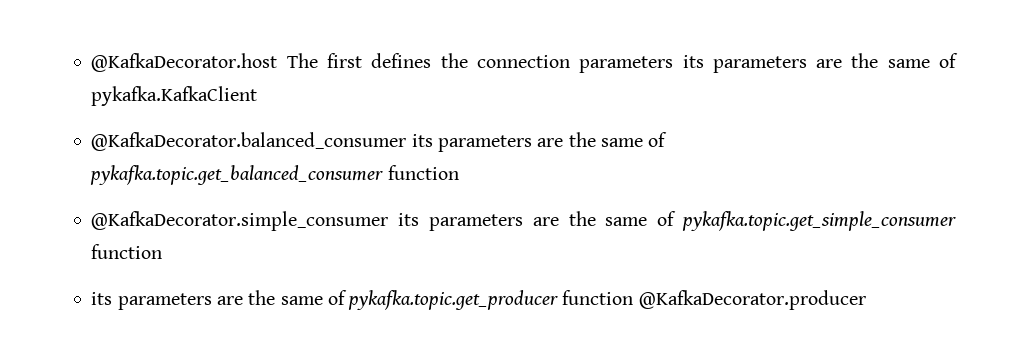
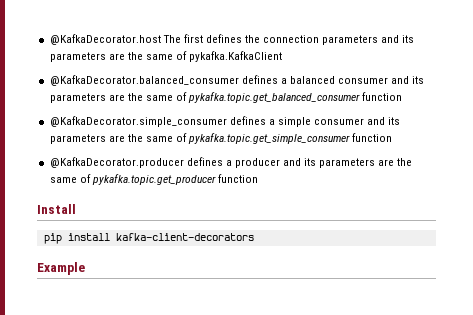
- @KafkaDecorator.host The first defines the connection parameters its parameters are the same of pykafka.KafkaClient
+ @KafkaDecorator.host The first defines the connection parameters and its parameters are the same of pykafka.KafkaClient
- @KafkaDecorator.balanced_consumer its parameters are the same of pykafka.topic.get_balanced_consumer function
+ @KafkaDecorator.balanced_consumer defines a balanced consumer and its parameters are the same of pykafka.topic.get_balanced_consumer function
- @KafkaDecorator.simple_consumer its parameters are the same of pykafka.topic.get_simple_consumer function
+ @KafkaDecorator.simple_consumer defines a simple consumer and its parameters are the same of pykafka.topic.get_simple_consumer function
- its parameters are the same of pykafka.topic.get_producer function @KafkaDecorator.producer
+ @KafkaDecorator.producer defines a producer and its parameters are the same of pykafka.topic.get_producer function
+ Install
+ pip install kafka-client-decorators
+ Example

